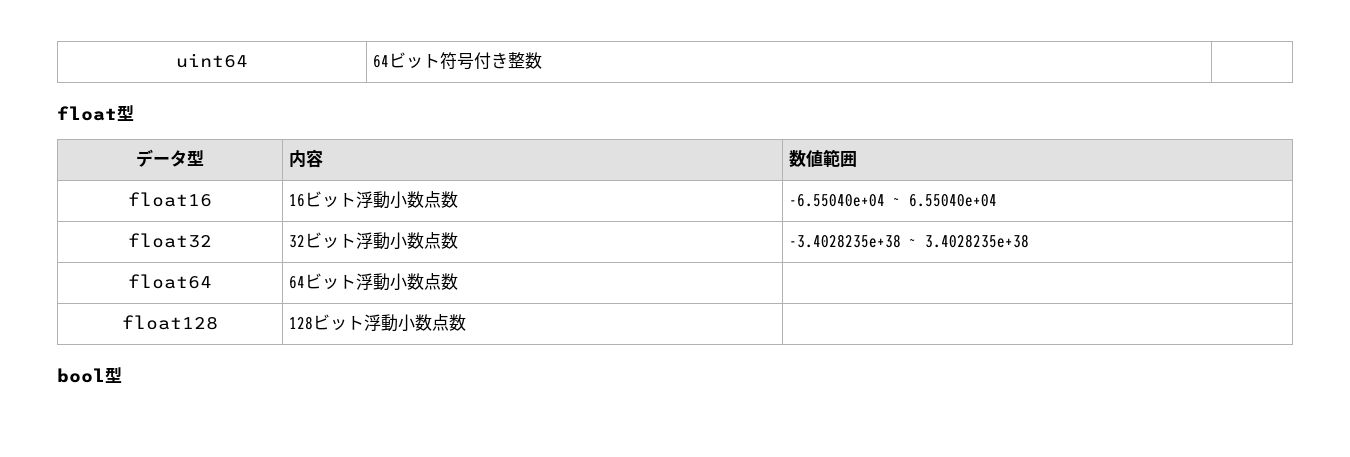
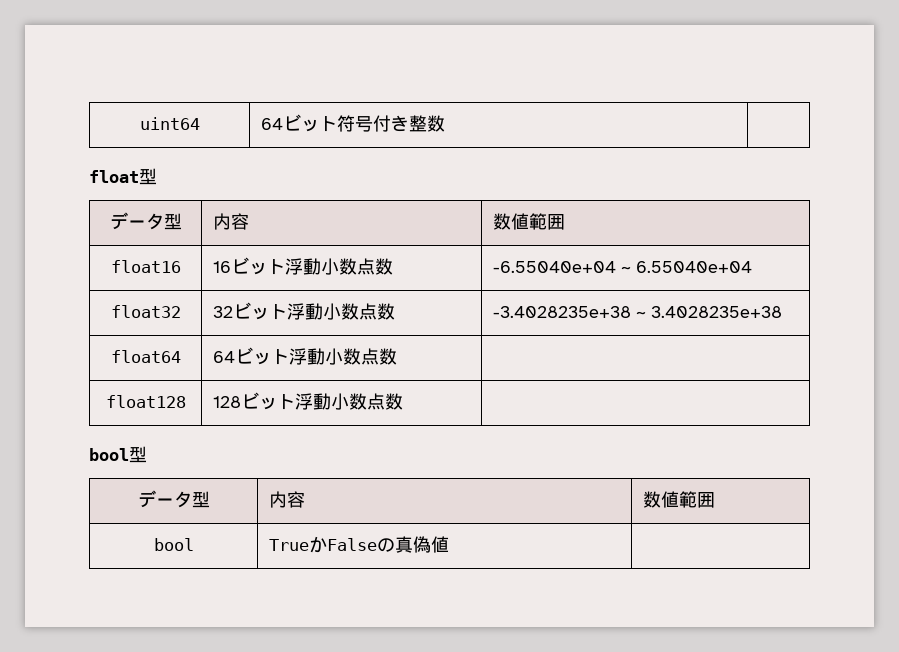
  bool型
+ データ型 | 内容 | 数値範囲
+ bool | TrueかFalseの真偽値 |

